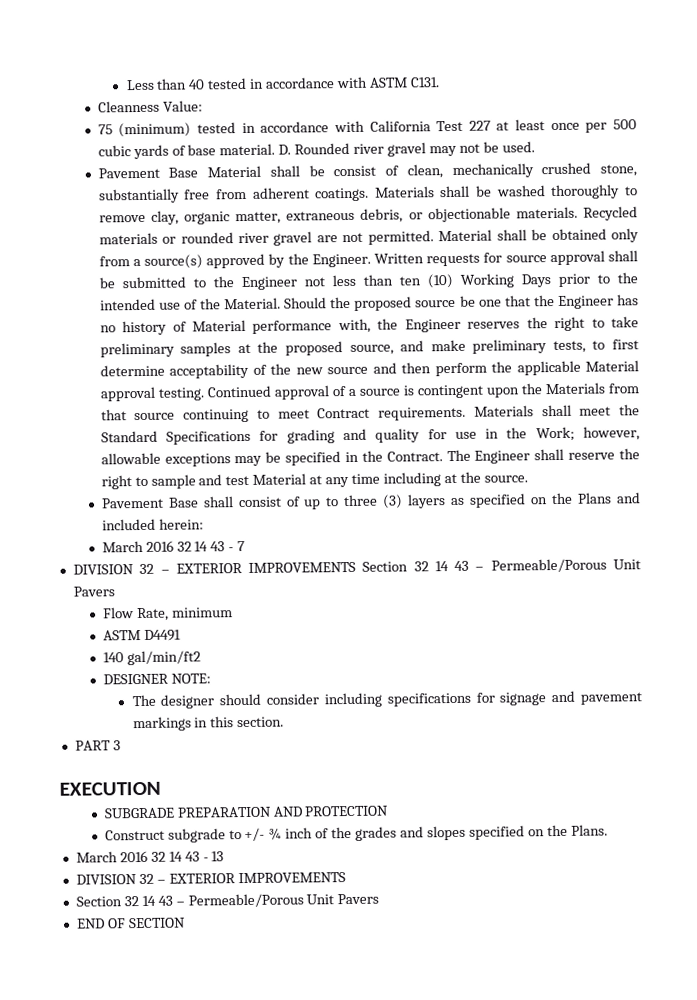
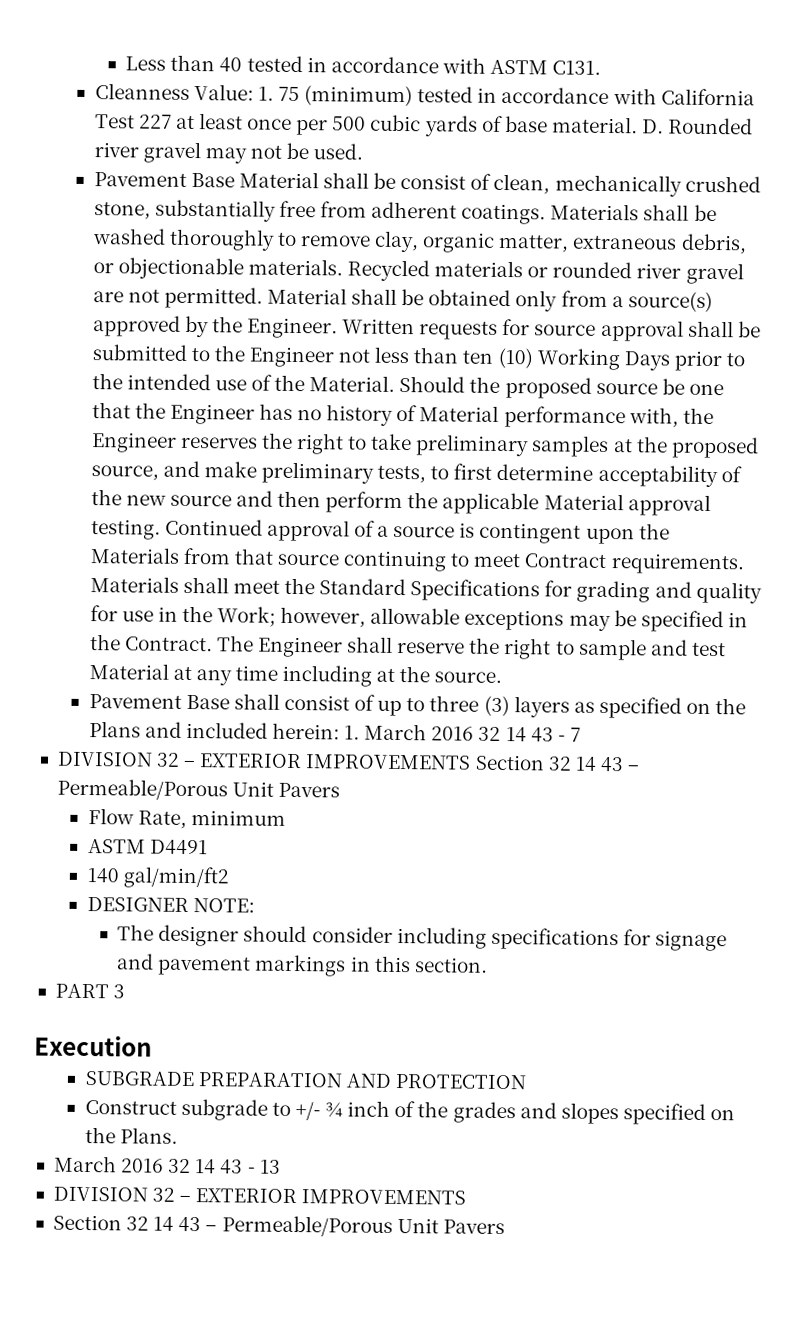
- Cleanness Value:
- 75 (minimum) tested in accordance with California Test 227 at least once per 500 cubic yards of base material.
+ Cleanness Value: 1. 75 (minimum) tested in accordance with California Test 227 at least once per 500 cubic yards of base material.
- Pavement Base shall consist of up to three (3) layers as specified on the Plans and included herein:
- March 2016 32 14 43 - 7
+ Pavement Base shall consist of up to three (3) layers as specified on the Plans and included herein: 1. March 2016 32 14 43 - 7
- EXECUTION
+ Execution
- END OF SECTION

